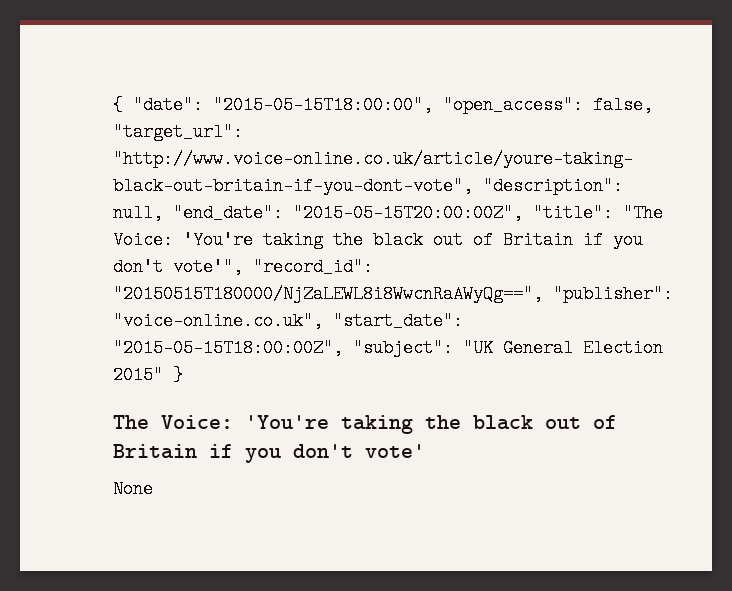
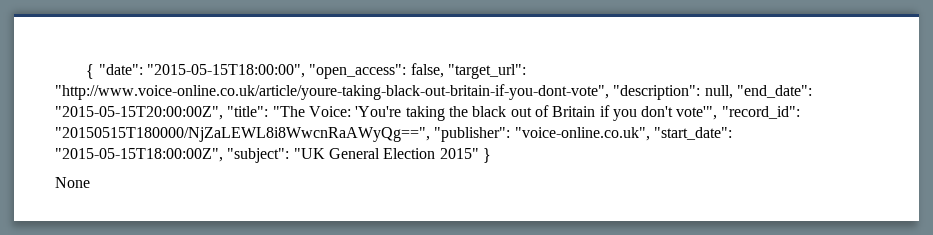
- The Voice: 'You're taking the black out of Britain if you don't vote'

